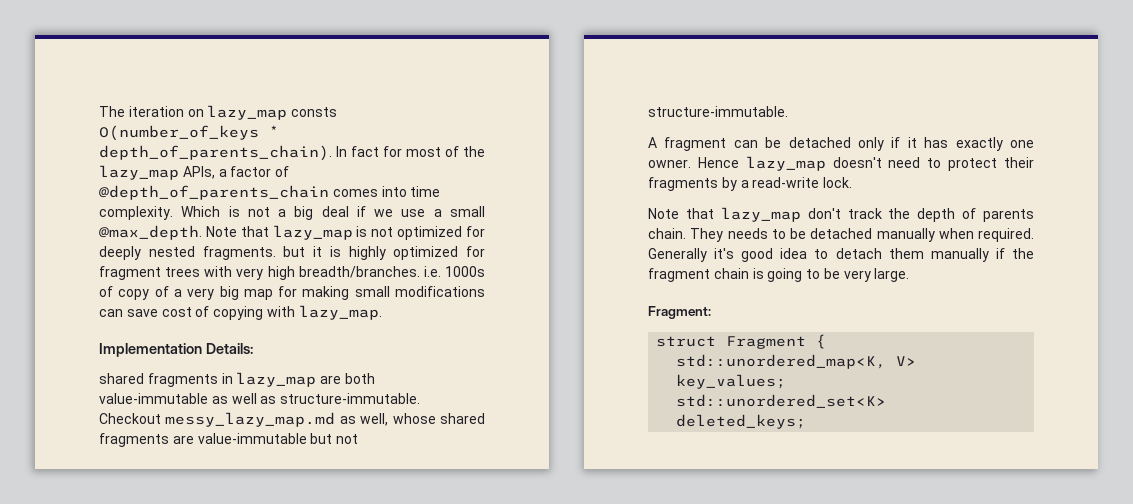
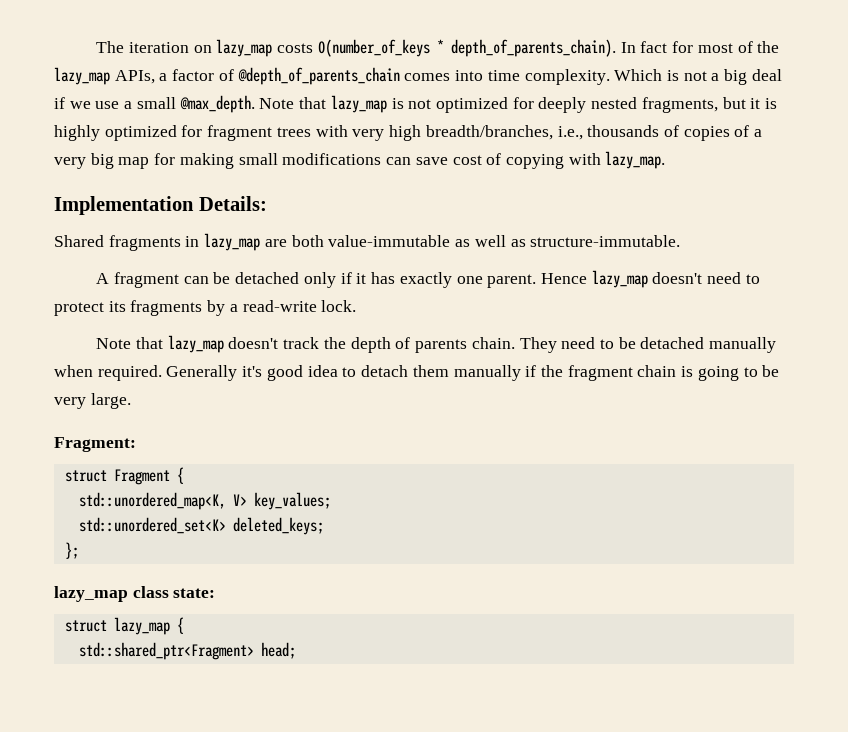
- The iteration on lazy_map consts O(number_of_keys * depth_of_parents_chain).
+ The iteration on lazy_map costs O(number_of_keys * depth_of_parents_chain).
- Note that lazy_map is not optimized for deeply nested fragments. but it is highly optimized for fragment trees with very high breadth/branches. i.e. 1000s of copy of a very big map for making small modifications can save cost of copying with lazy_map.
+ Note that lazy_map is not optimized for deeply nested fragments, but it is highly optimized for fragment trees with very high breadth/branches, i.e., thousands of copies of a very big map for making small modifications can save cost of copying with lazy_map.
- shared fragments in lazy_map are both value-immutable as well as structure-immutable. Checkout messy_lazy_map.md as well, whose shared fragments are value-immutable but not structure-immutable.
+ Shared fragments in lazy_map are both value-immutable as well as structure-immutable.
- A fragment can be detached only if it has exactly one owner.
+ A fragment can be detached only if it has exactly one parent.
- Hence lazy_map doesn't need to protect their fragments by a read-write lock.
+ Hence lazy_map doesn't need to protect its fragments by a read-write lock.
- Note that lazy_map don't track the depth of parents chain.
+ Note that lazy_map doesn't track the depth of parents chain.
- They needs to be detached manually when required.
+ They need to be detached manually when required.
+ };
+ lazy_map class state:
+ struct lazy_map {
+ std::shared_ptr<Fragment> head;

